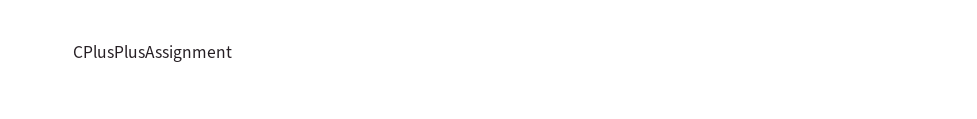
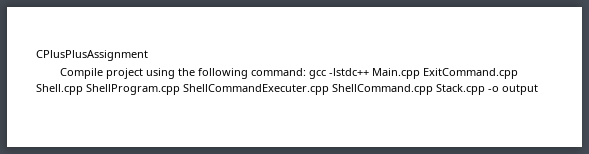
+ Compile project using the following command: gcc -lstdc++ Main.cpp ExitCommand.cpp Shell.cpp ShellProgram.cpp ShellCommandExecuter.cpp ShellCommand.cpp Stack.cpp -o output

